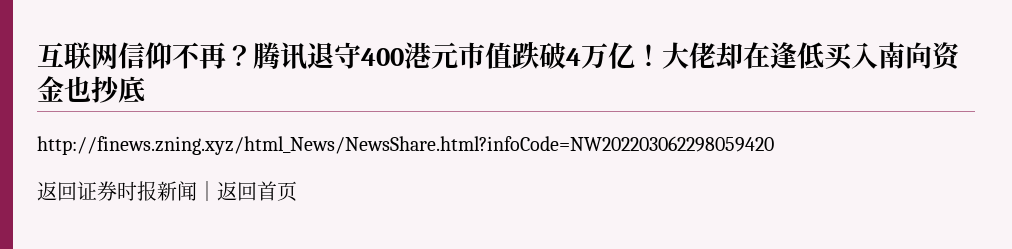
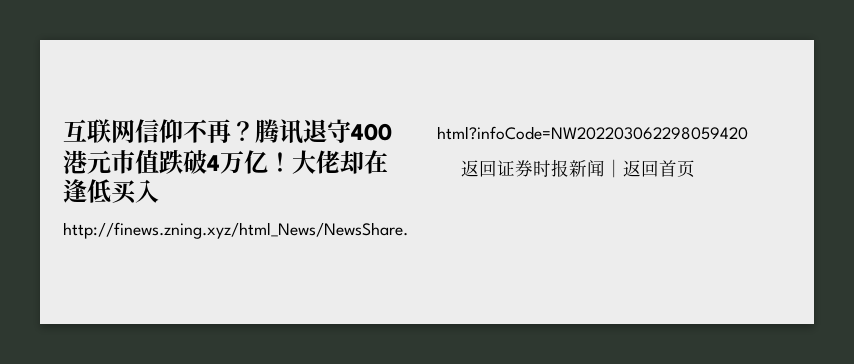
- 大佬却在逢低买入南向资金也抄底
+ 大佬却在逢低买入

